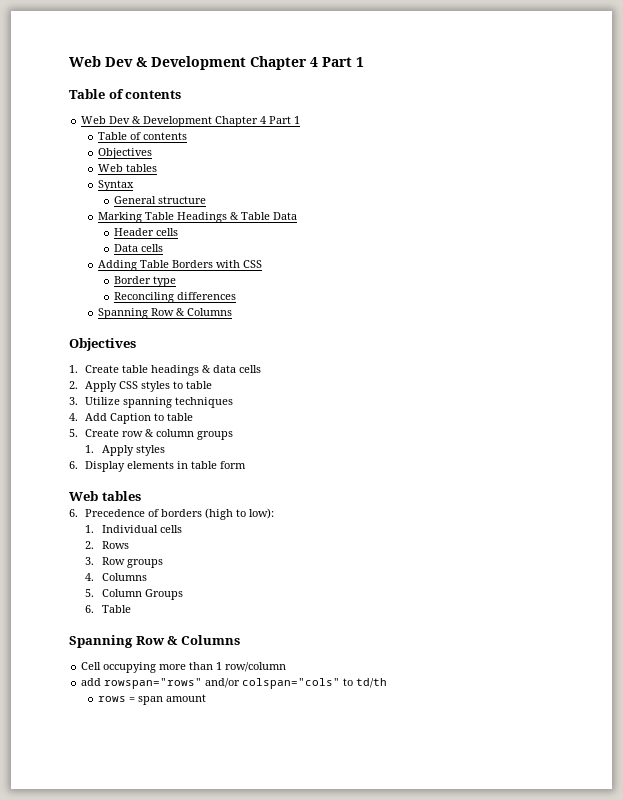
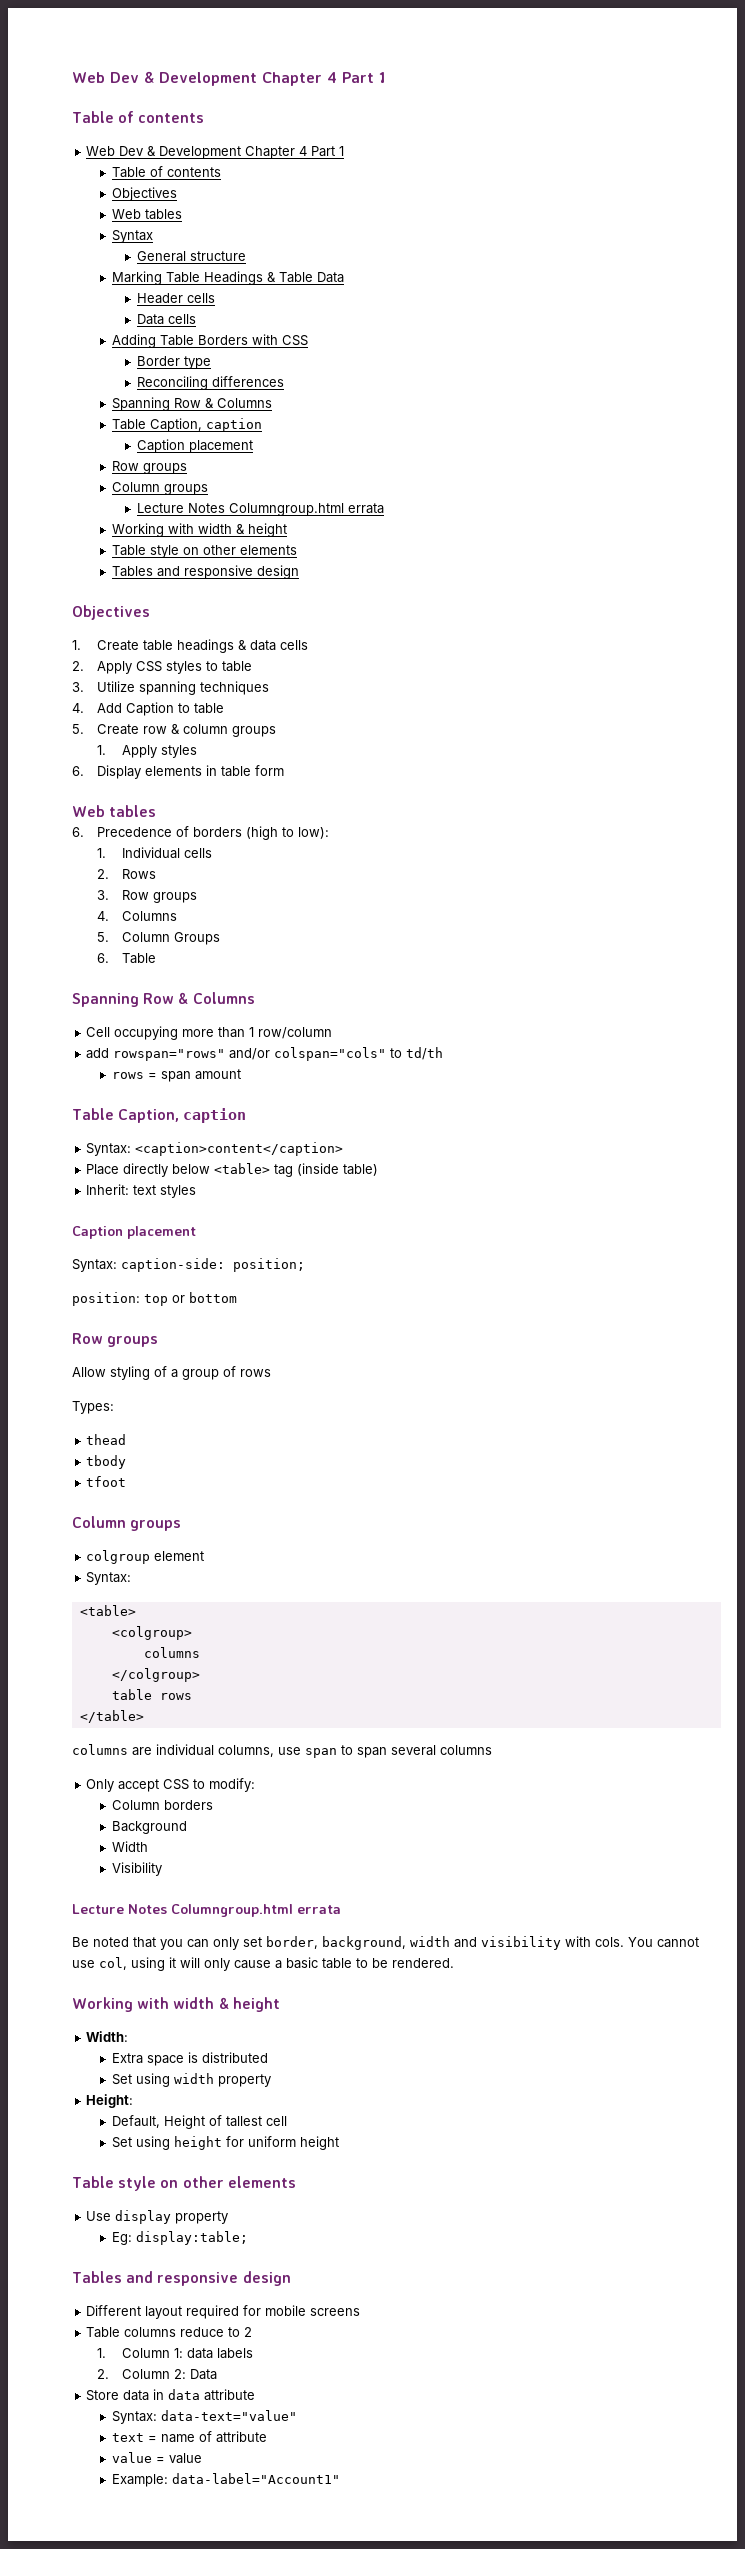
  Reconciling differences
  Spanning Row & Columns
+ Table Caption, caption
+ Caption placement
+ Row groups
+ Column groups
+ Lecture Notes Columngroup.html errata
+ Working with width & height
+ Table style on other elements
+ Tables and responsive design
  rows = span amount
+ Table Caption, caption
+ Syntax: <caption>content</caption>
+ Place directly below <table> tag (inside table)
+ Inherit: text styles
+ Caption placement
+ Syntax: caption-side: position;
+ position: top or bottom
+ Row groups
+ Allow styling of a group of rows
+ Types:
+ thead
+ tbody
+ tfoot
+ Column groups
+ colgroup element
+ Syntax:
+ <table>
+ <colgroup>
+ columns
+ </colgroup>
+ table rows
+ </table>
+ columns are individual columns, use span to span several columns
+ Only accept CSS to modify:
+ Column borders
+ Background
+ Width
+ Visibility
+ Lecture Notes Columngroup.html errata
+ Be noted that you can only set border, background, width and visibility with cols. You cannot use col, using it will only cause a basic table to be rendered.
+ Working with width & height
+ Width:
+ Extra space is distributed
+ Set using width property
+ Height:
+ Default, Height of tallest cell
+ Set using height for uniform height
+ Table style on other elements
+ Use display property
+ Eg: display:table;
+ Tables and responsive design
+ Different layout required for mobile screens
+ Table columns reduce to 2
+ 1. Column 1: data labels
+ 2. Column 2: Data
+ Store data in data attribute
+ Syntax: data-text="value"
+ text = name of attribute
+ value = value
+ Example: data-label="Account1"

